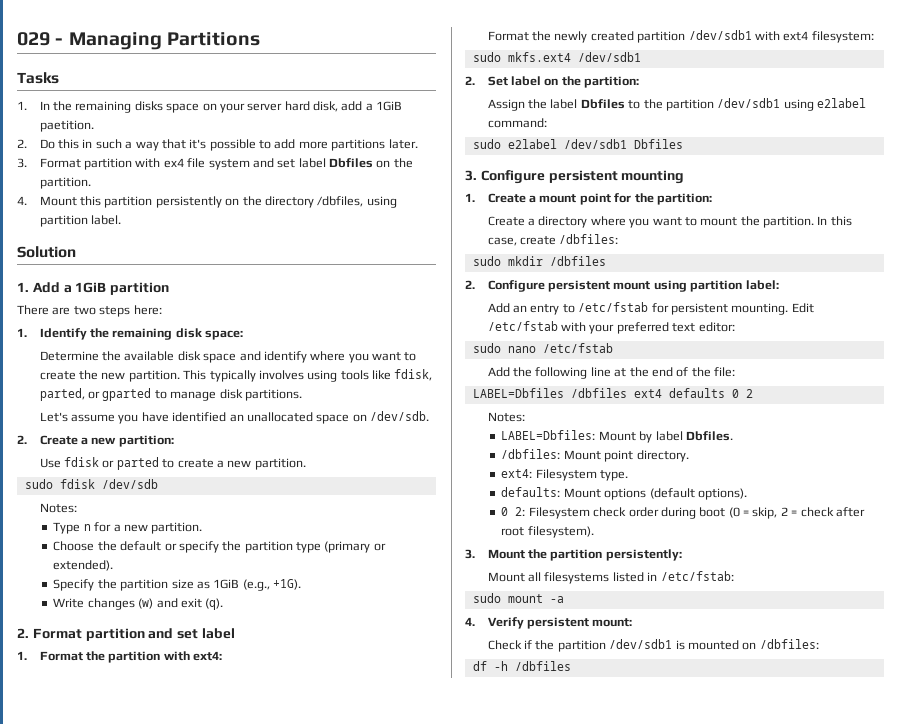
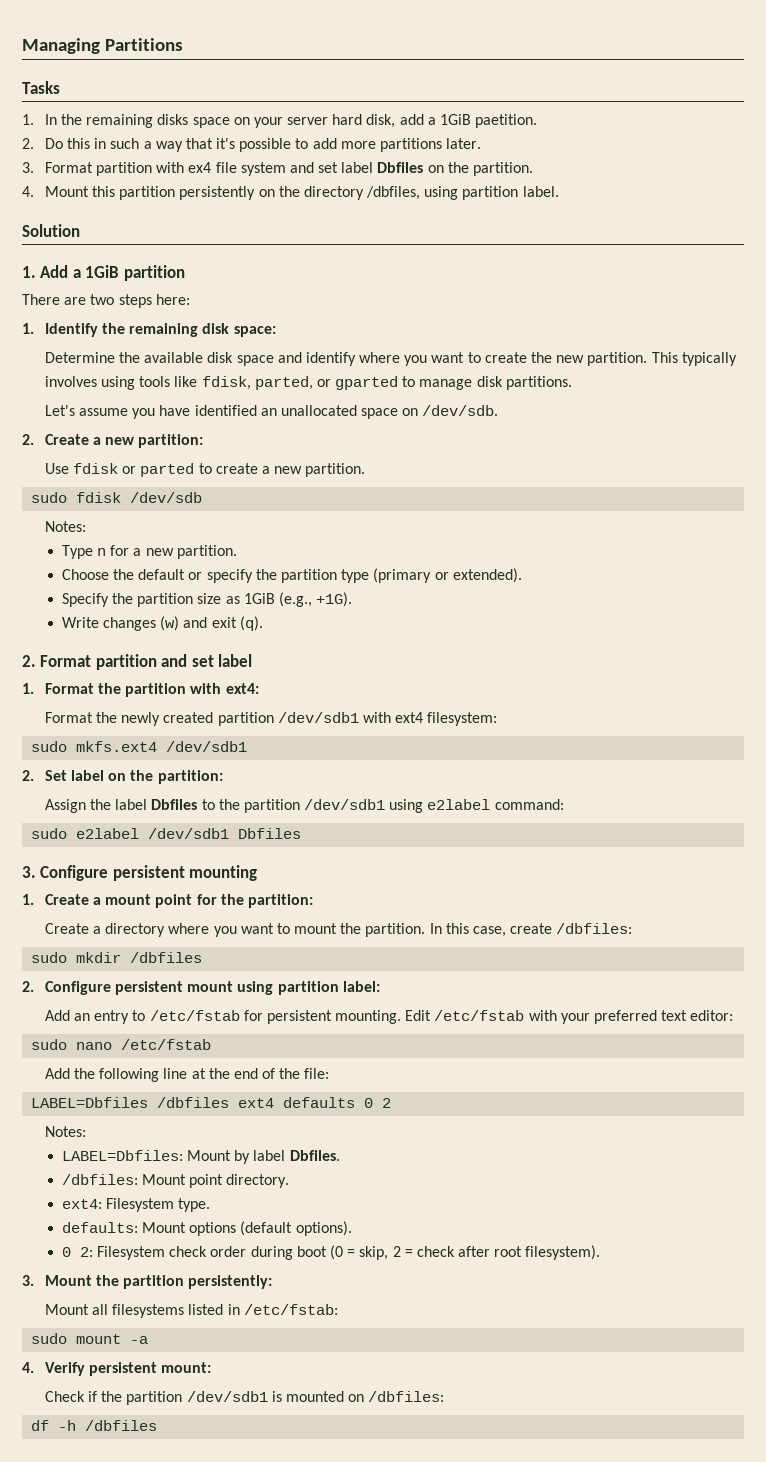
- 029 - Managing Partitions
+ Managing Partitions

